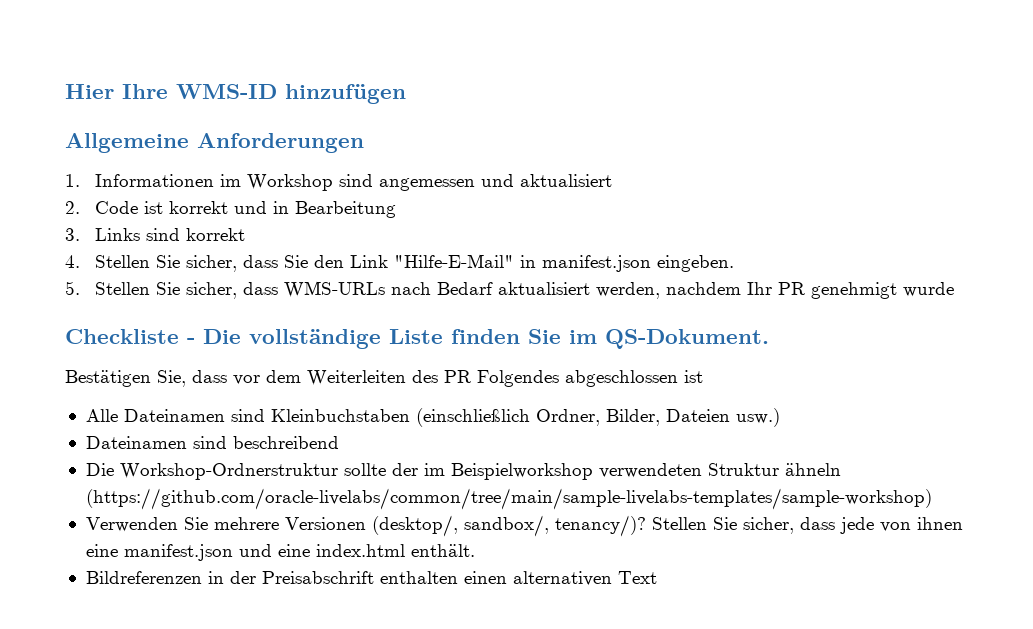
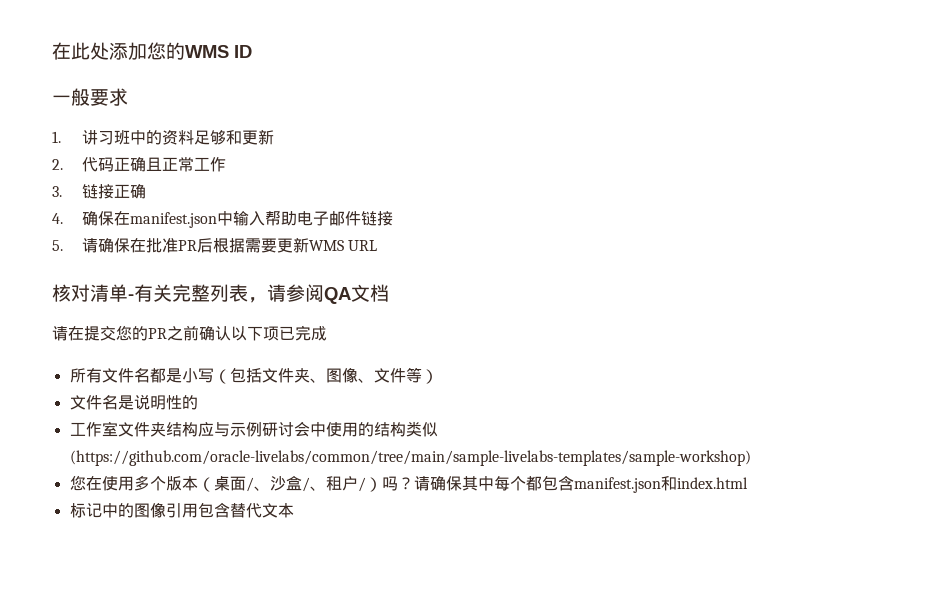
- Hier Ihre WMS-ID hinzufügen
- Allgemeine Anforderungen
- 1. Informationen im Workshop sind angemessen und aktualisiert
- 2. Code ist korrekt und in Bearbeitung
- 3. Links sind korrekt
- 4. Stellen Sie sicher, dass Sie den Link "Hilfe-E-Mail" in manifest.json eingeben.
- 5. Stellen Sie sicher, dass WMS-URLs nach Bedarf aktualisiert werden, nachdem Ihr PR genehmigt wurde
- Checkliste - Die vollständige Liste finden Sie im QS-Dokument.
- Bestätigen Sie, dass vor dem Weiterleiten des PR Folgendes abgeschlossen ist
- Alle Dateinamen sind Kleinbuchstaben (einschließlich Ordner, Bilder, Dateien usw.)
- Dateinamen sind beschreibend
- Die Workshop-Ordnerstruktur sollte der im Beispielworkshop verwendeten Struktur ähneln (https://github.com/oracle-livelabs/common/tree/main/sample-livelabs-templates/sample-workshop)
- Verwenden Sie mehrere Versionen (desktop/, sandbox/, tenancy/)? Stellen Sie sicher, dass jede von ihnen eine manifest.json und eine index.html enthält.
- Bildreferenzen in der Preisabschrift enthalten einen alternativen Text
+ 在此处添加您的WMS ID
+ 一般要求
+ 1.讲习班中的资料足够和更新
+ 2.代码正确且正常工作
+ 3.链接正确
+ 4.确保在manifest.json中输入帮助电子邮件链接
+ 5.请确保在批准PR后根据需要更新WMS URL
+ 核对清单-有关完整列表，请参阅QA文档
+ 请在提交您的PR之前确认以下项已完成
+ 所有文件名都是小写（包括文件夹、图像、文件等）
+ 文件名是说明性的
+ 工作室文件夹结构应与示例研讨会中使用的结构类似(https://github.com/oracle-livelabs/common/tree/main/sample-livelabs-templates/sample-workshop)
+ 您在使用多个版本（桌面/、沙盒/、租户/）吗？请确保其中每个都包含manifest.json和index.html
+ 标记中的图像引用包含替代文本

